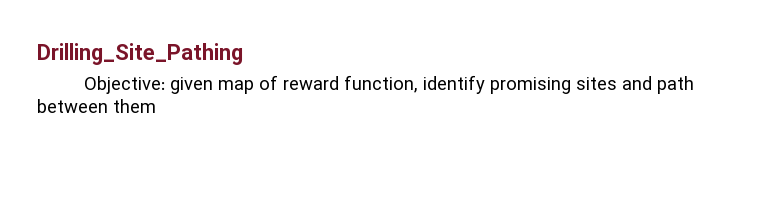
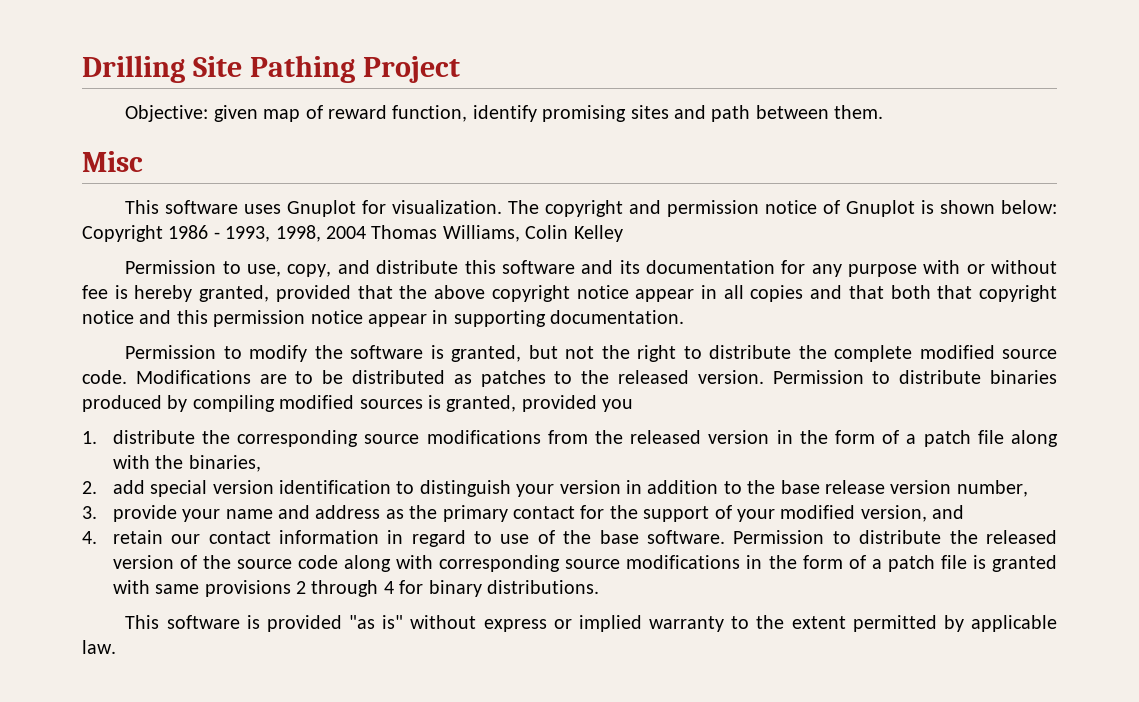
- Drilling_Site_Pathing
+ Drilling Site Pathing Project
- Objective: given map of reward function, identify promising sites and path between them
+ Objective: given map of reward function, identify promising sites and path between them.
+ Misc
+ This software uses Gnuplot for visualization. The copyright and permission notice of Gnuplot is shown below: Copyright 1986 - 1993, 1998, 2004 Thomas Williams, Colin Kelley
+ Permission to use, copy, and distribute this software and its documentation for any purpose with or without fee is hereby granted, provided that the above copyright notice appear in all copies and that both that copyright notice and this permission notice appear in supporting documentation.
+ Permission to modify the software is granted, but not the right to distribute the complete modified source code. Modifications are to be distributed as patches to the released version. Permission to distribute binaries produced by compiling modified sources is granted, provided you
+ 1. distribute the corresponding source modifications from the released version in the form of a patch file along with the binaries,
+ 2. add special version identification to distinguish your version in addition to the base release version number,
+ 3. provide your name and address as the primary contact for the support of your modified version, and
+ 4. retain our contact information in regard to use of the base software. Permission to distribute the released version of the source code along with corresponding source modifications in the form of a patch file is granted with same provisions 2 through 4 for binary distributions.
+ This software is provided "as is" without express or implied warranty to the extent permitted by applicable law.

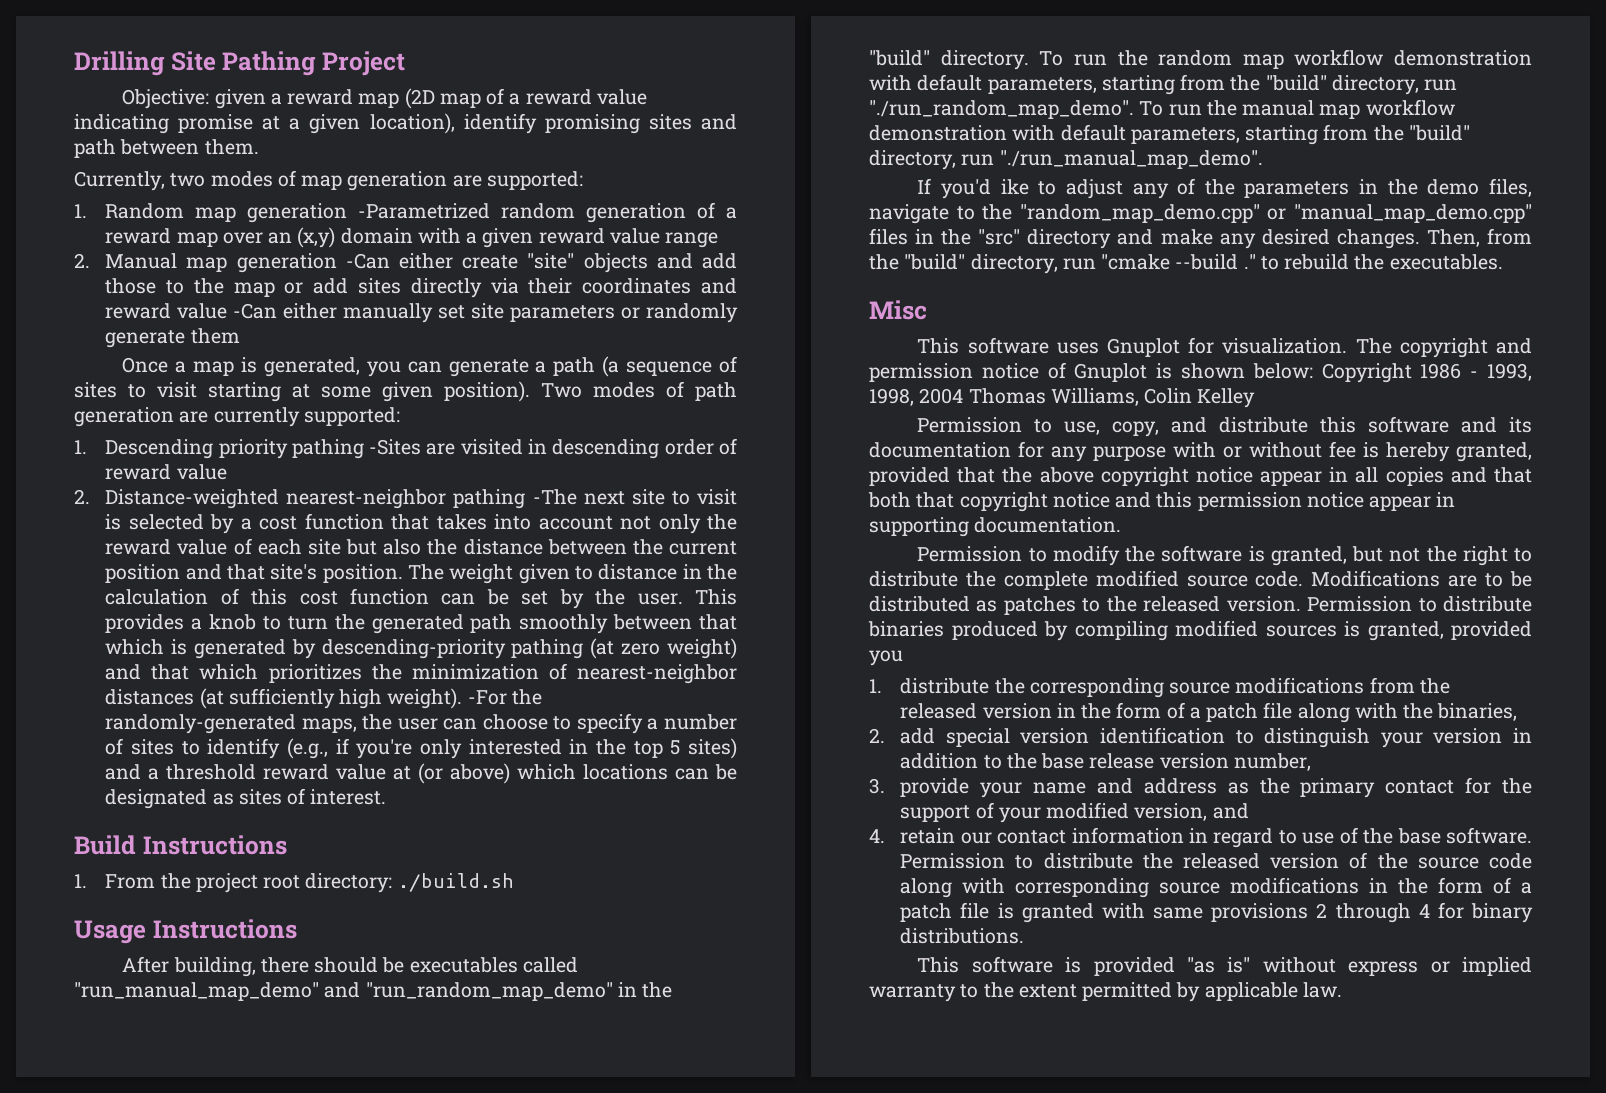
- Objective: given map of reward function, identify promising sites and path between them.
+ Objective: given a reward map (2D map of a reward value indicating promise at a given location), identify promising sites and path between them.
+ Currently, two modes of map generation are supported:
+ 1. Random map generation -Parametrized random generation of a reward map over an (x,y) domain with a given reward value range
+ 2. Manual map generation -Can either create "site" objects and add those to the map or add sites directly via their coordinates and reward value -Can either manually set site parameters or randomly generate them
+ Once a map is generated, you can generate a path (a sequence of sites to visit starting at some given position). Two modes of path generation are currently supported:
+ 1. Descending priority pathing -Sites are visited in descending order of reward value
+ 2. Distance-weighted nearest-neighbor pathing -The next site to visit is selected by a cost function that takes into account not only the reward value of each site but also the distance between the current position and that site's position. The weight given to distance in the calculation of this cost function can be set by the user. This provides a knob to turn the generated path smoothly between that which is generated by descending-priority pathing (at zero weight) and that which prioritizes the minimization of nearest-neighbor distances (at sufficiently high weight). -For the randomly-generated maps, the user can choose to specify a number of sites to identify (e.g., if you're only interested in the top 5 sites) and a threshold reward value at (or above) which locations can be designated as sites of interest.
+ Build Instructions
+ 1. From the project root directory: ./build.sh
+ Usage Instructions
+ After building, there should be executables called "run_manual_map_demo" and "run_random_map_demo" in the "build" directory. To run the random map workflow demonstration with default parameters, starting from the "build" directory, run "./run_random_map_demo". To run the manual map workflow demonstration with default parameters, starting from the "build" directory, run "./run_manual_map_demo".
+ If you'd ike to adjust any of the parameters in the demo files, navigate to the "random_map_demo.cpp" or "manual_map_demo.cpp" files in the "src" directory and make any desired changes. Then, from the "build" directory, run "cmake --build ." to rebuild the executables.

